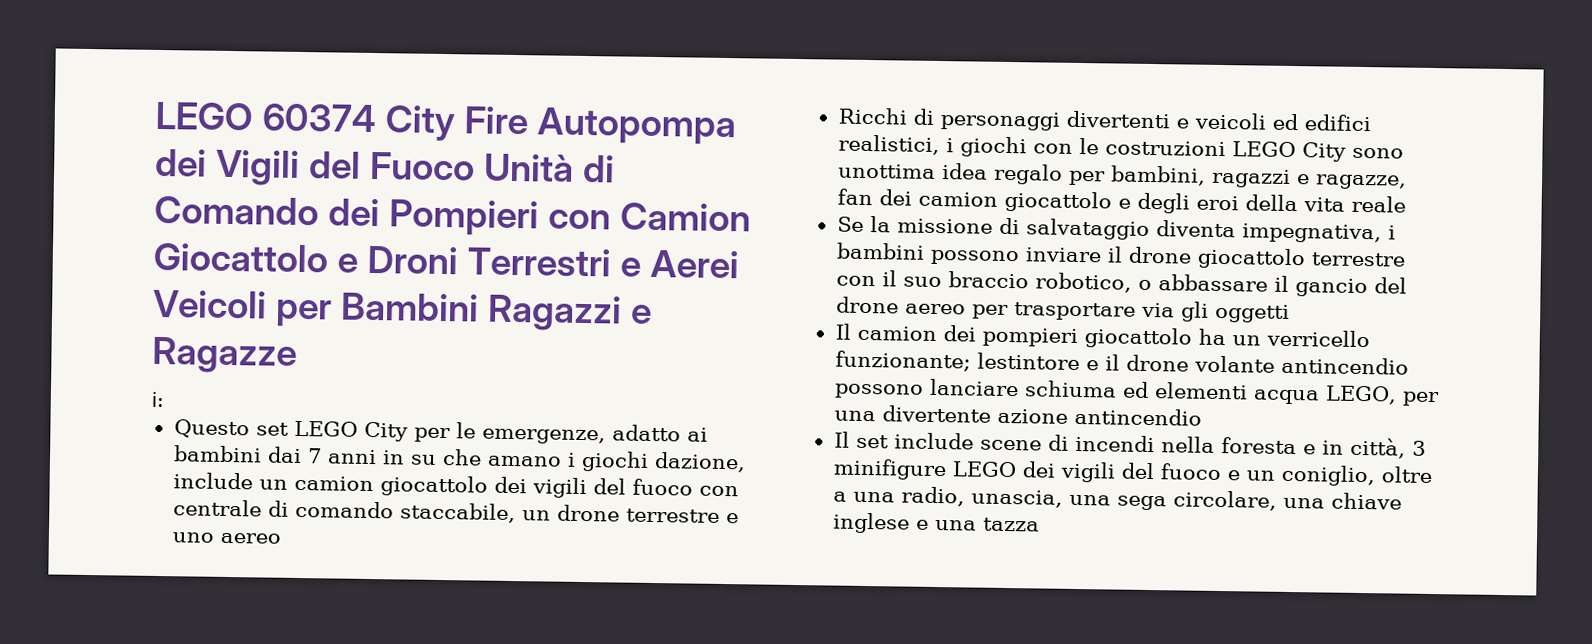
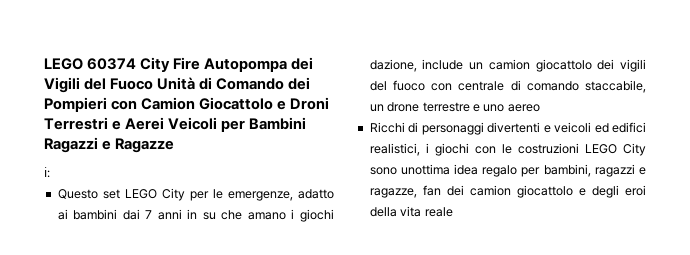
- Se la missione di salvataggio diventa impegnativa, i bambini possono inviare il drone giocattolo terrestre con il suo braccio robotico, o abbassare il gancio del drone aereo per trasportare via gli oggetti
- Il camion dei pompieri giocattolo ha un verricello funzionante; lestintore e il drone volante antincendio possono lanciare schiuma ed elementi acqua LEGO, per una divertente azione antincendio
- Il set include scene di incendi nella foresta e in città, 3 minifigure LEGO dei vigili del fuoco e un coniglio, oltre a una radio, unascia, una sega circolare, una chiave inglese e una tazza

